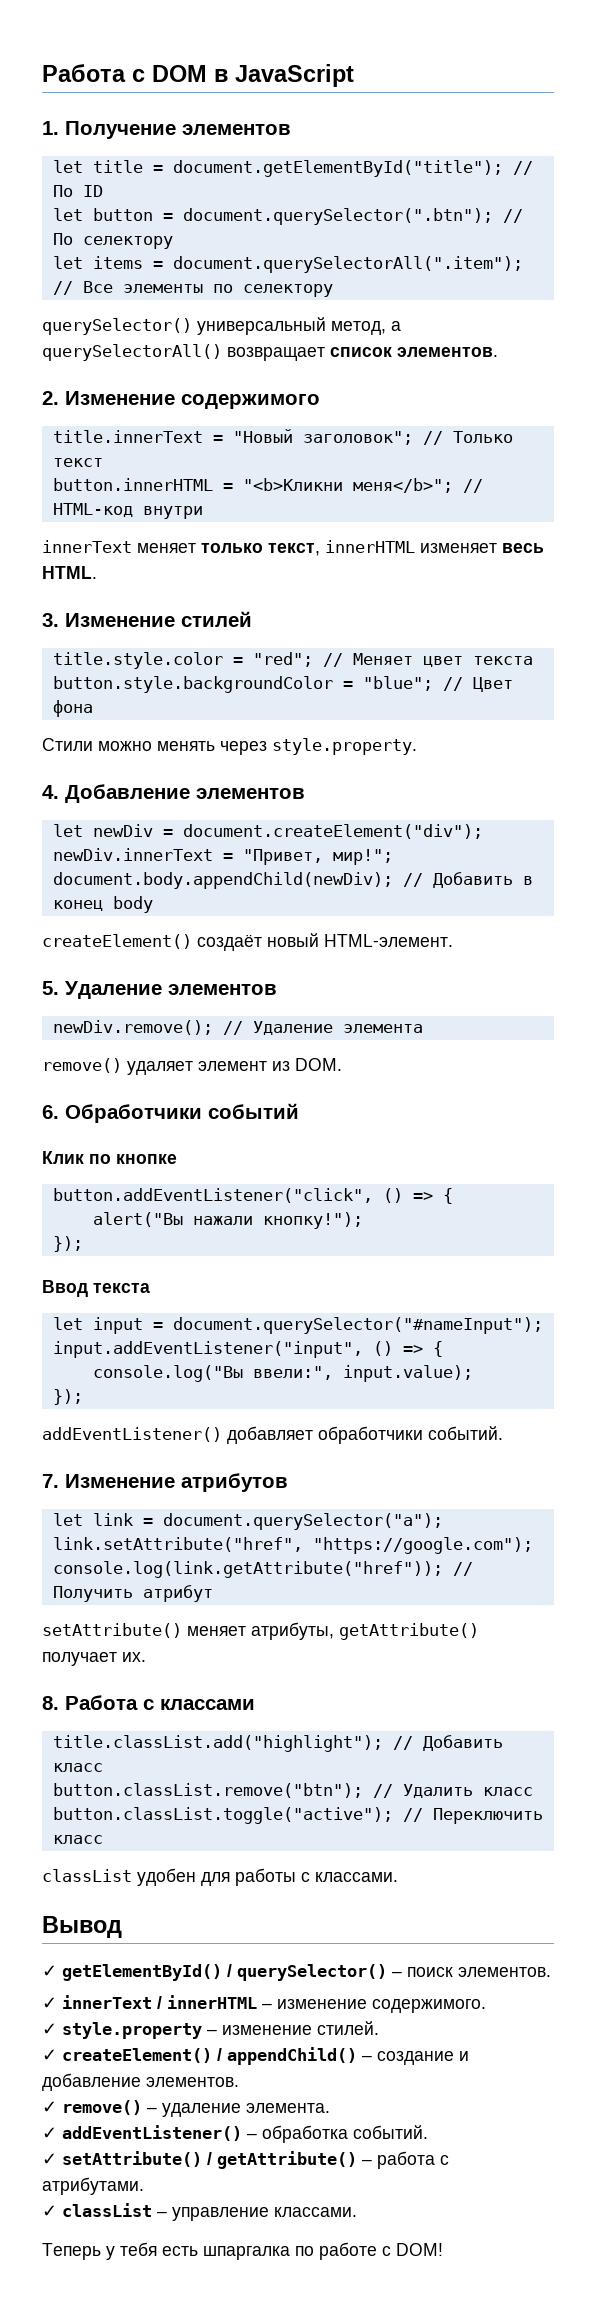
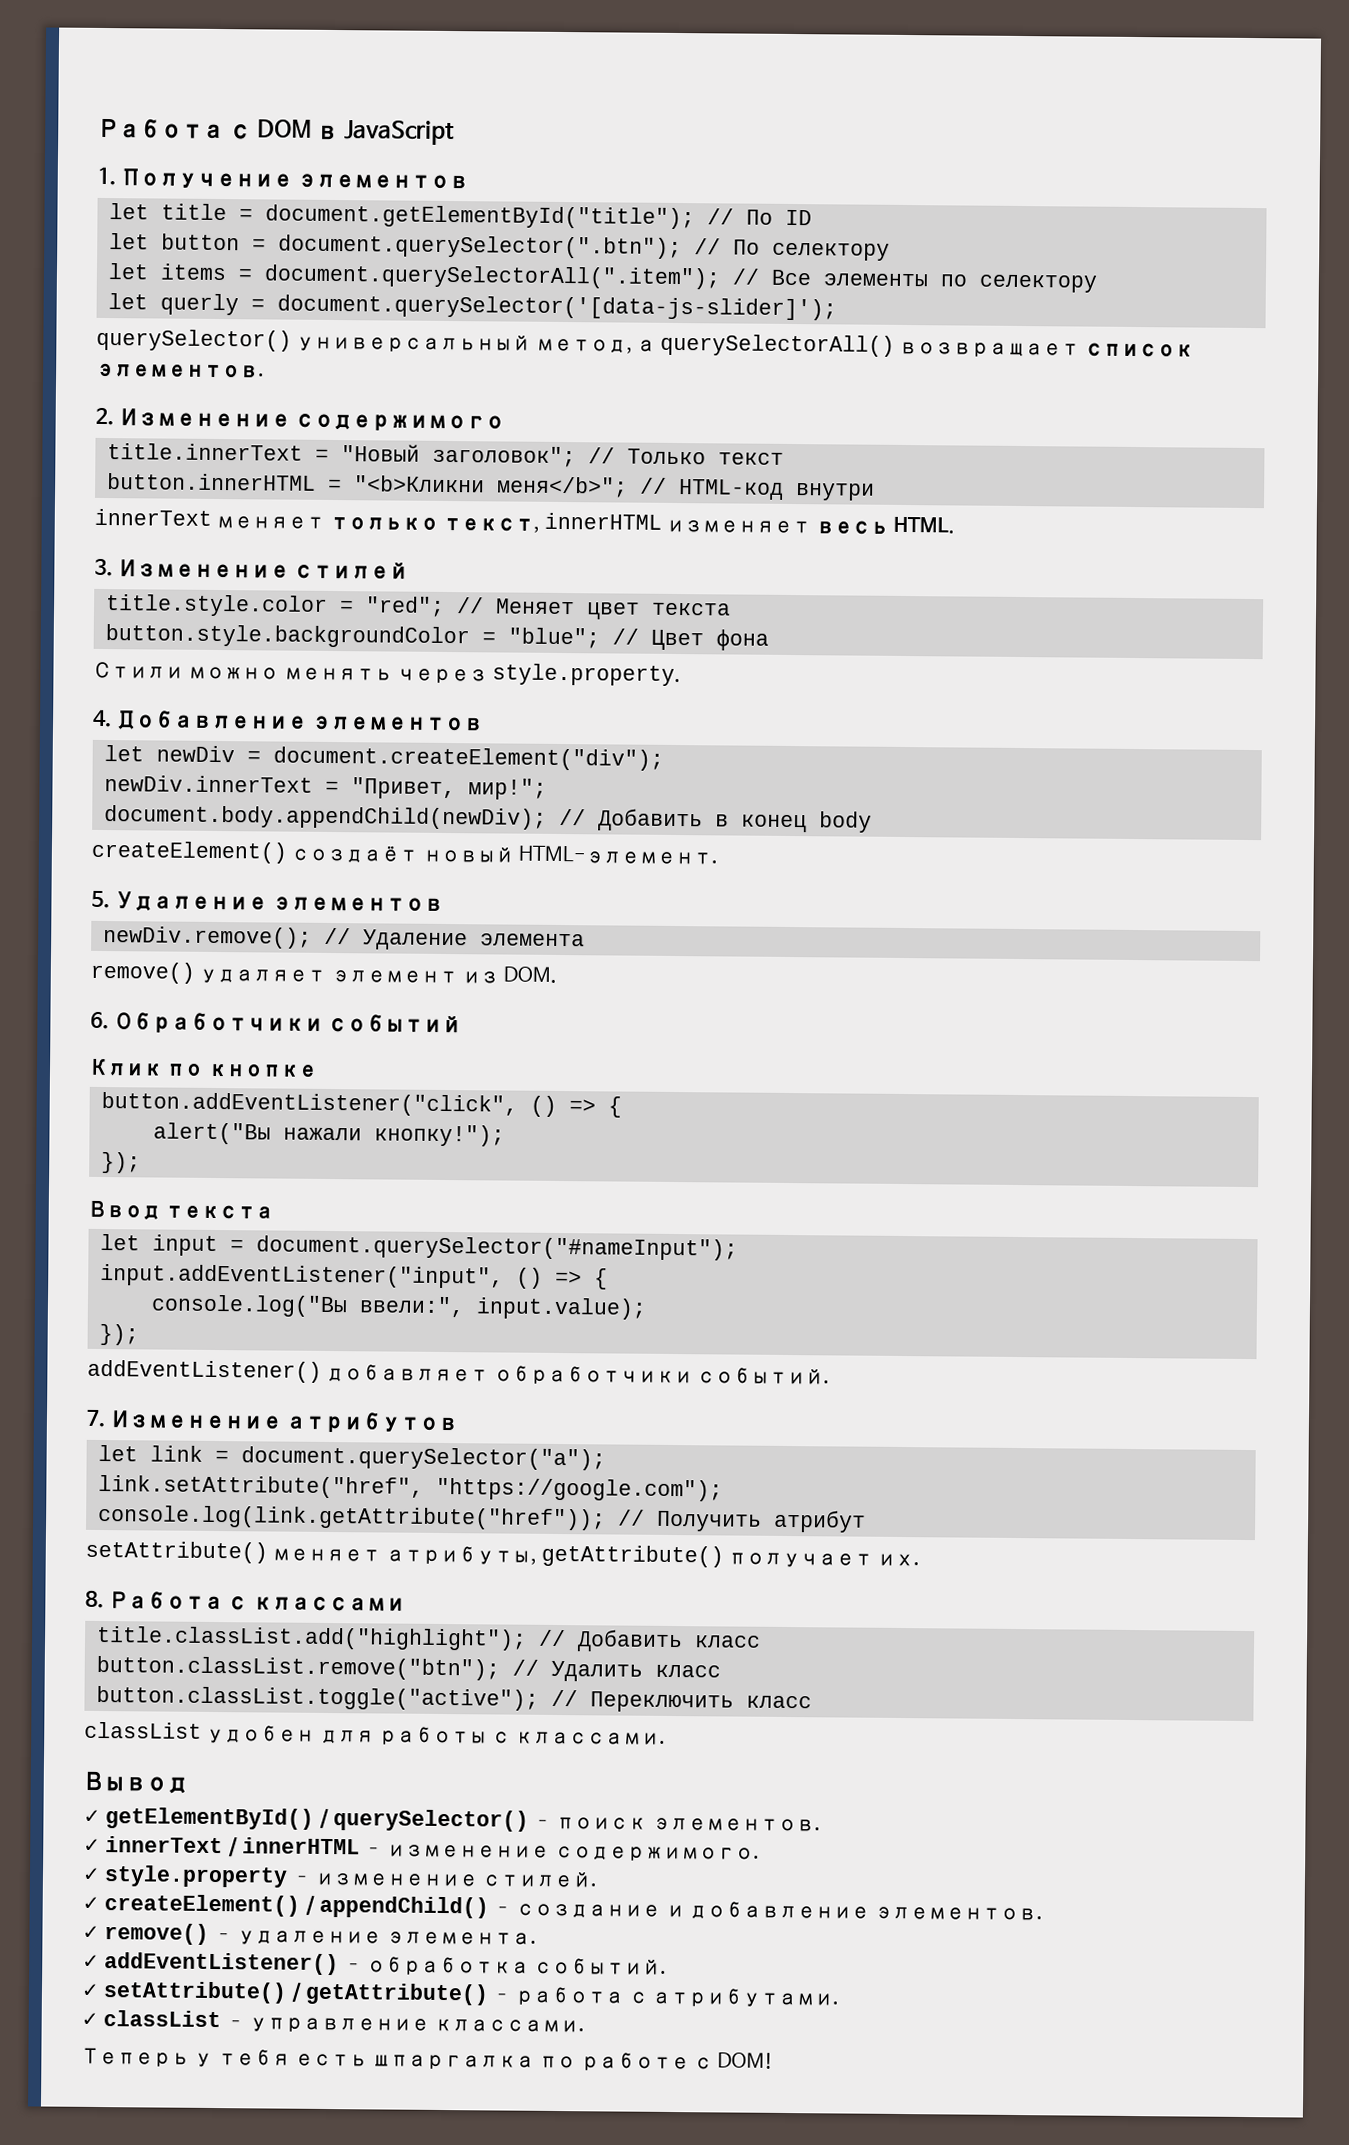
+ let querly = document.querySelector('[data-js-slider]');

